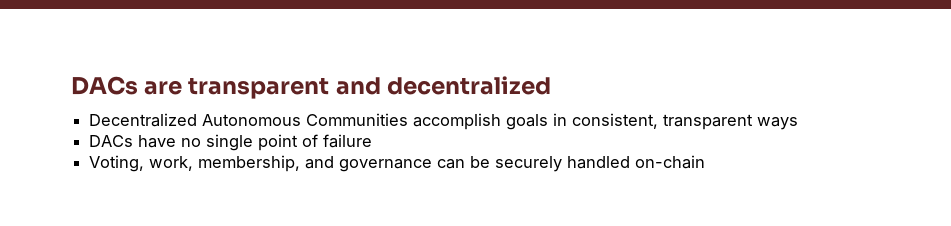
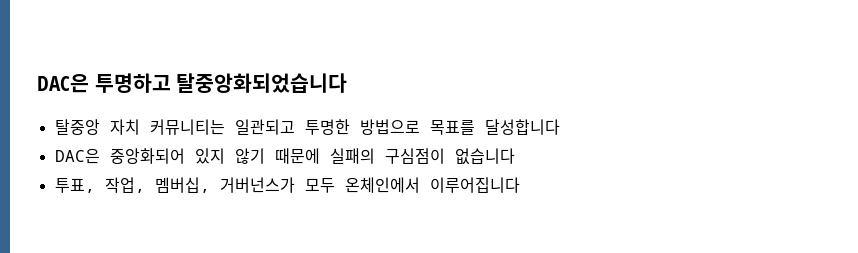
- DACs are transparent and decentralized
- Decentralized Autonomous Communities accomplish goals in consistent, transparent ways
- DACs have no single point of failure
- Voting, work, membership, and governance can be securely handled on-chain
+ DAC은 투명하고 탈중앙화되었습니다
+ 탈중앙 자치 커뮤니티는 일관되고 투명한 방법으로 목표를 달성합니다
+ DAC은 중앙화되어 있지 않기 때문에 실패의 구심점이 없습니다
+ 투표, 작업, 멤버십, 거버넌스가 모두 온체인에서 이루어집니다

